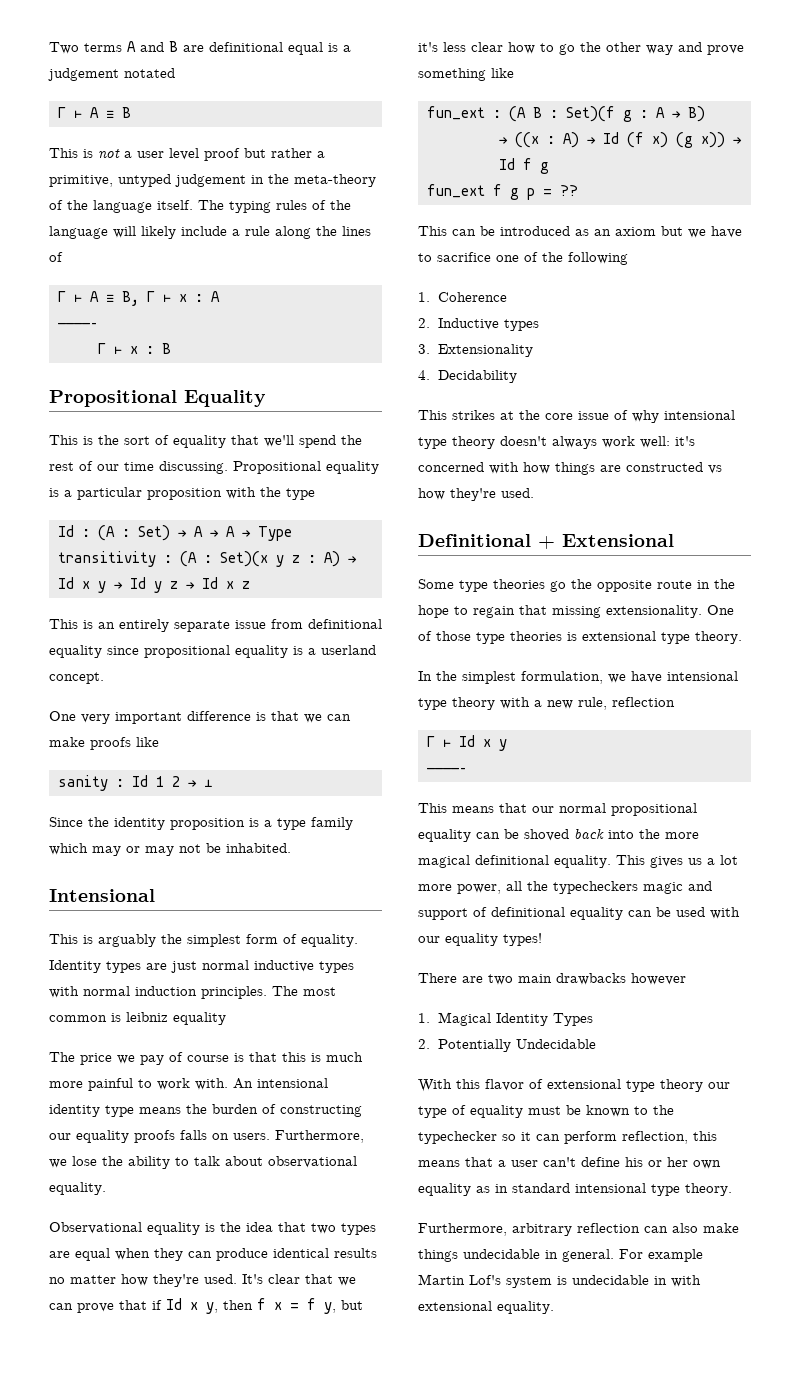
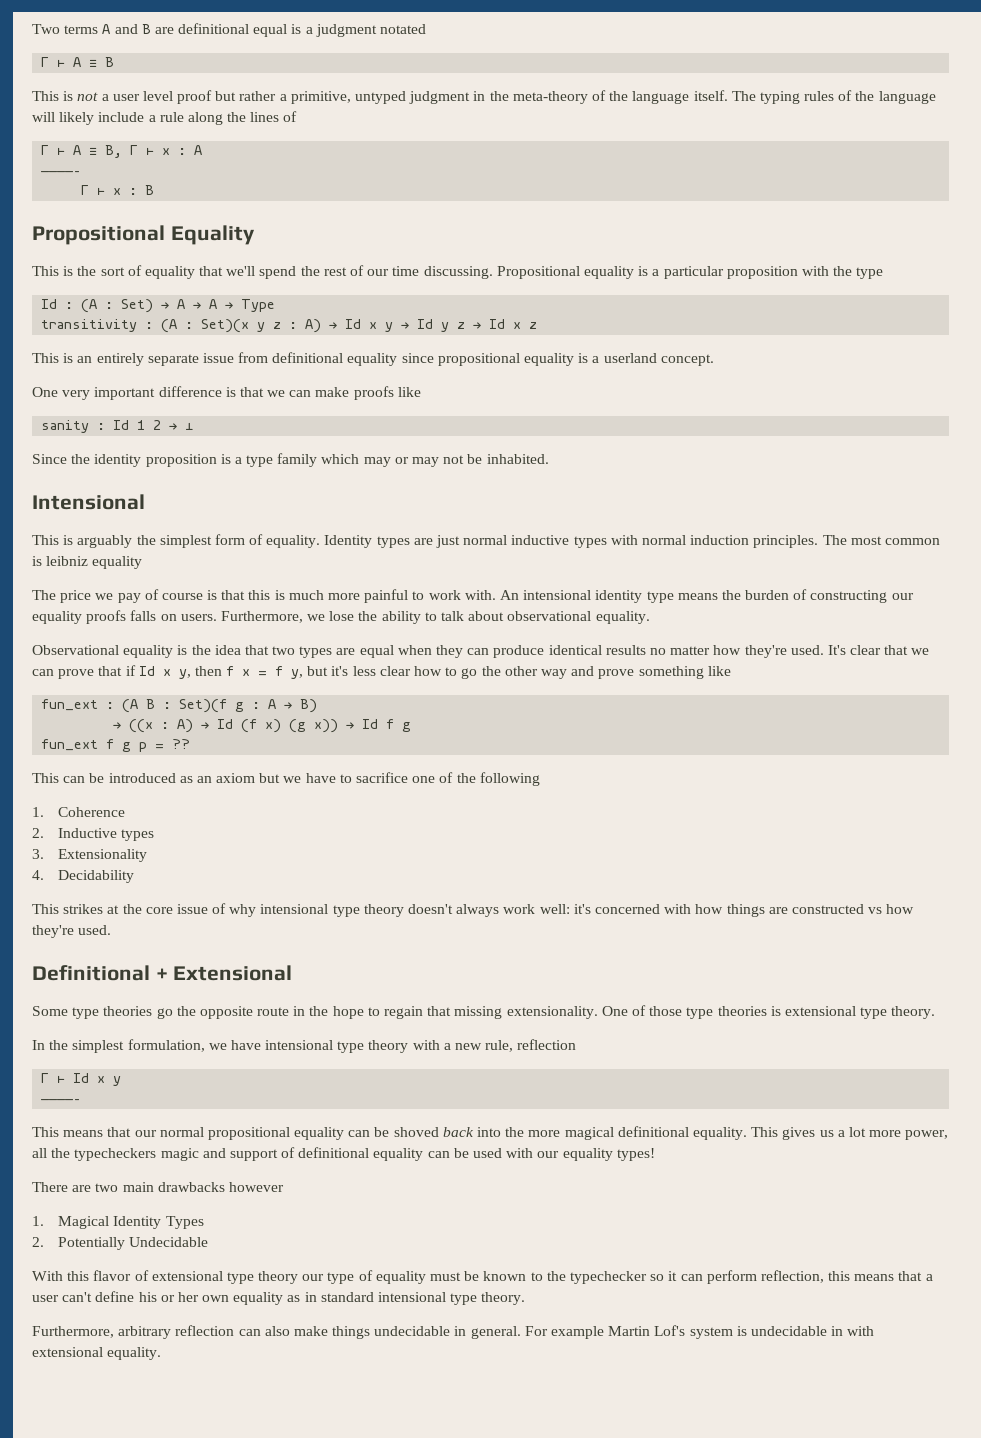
- Two terms A and B are definitional equal is a judgement notated
+ Two terms A and B are definitional equal is a judgment notated
- This is not a user level proof but rather a primitive, untyped judgement in the meta-theory of the language itself.
+ This is not a user level proof but rather a primitive, untyped judgment in the meta-theory of the language itself.

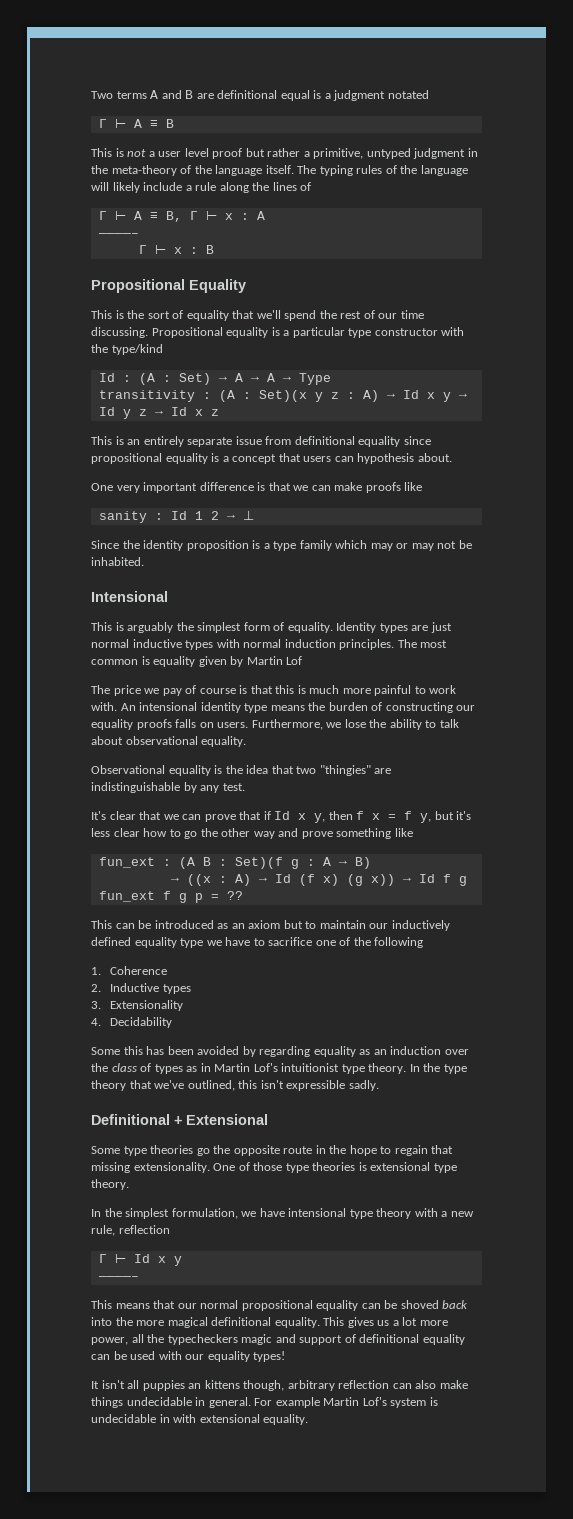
- Propositional equality is a particular proposition with the type
+ Propositional equality is a particular type constructor with the type/kind
- This is an entirely separate issue from definitional equality since propositional equality is a userland concept.
+ This is an entirely separate issue from definitional equality since propositional equality is a concept that users can hypothesis about.
- The most common is leibniz equality
+ The most common is equality given by Martin Lof
- Observational equality is the idea that two types are equal when they can produce identical results no matter how they're used. It's clear that we can prove that if Id x y, then f x = f y, but it's less clear how to go the other way and prove something like
+ Observational equality is the idea that two "thingies" are indistinguishable by any test.
+ It's clear that we can prove that if Id x y, then f x = f y, but it's less clear how to go the other way and prove something like
- This can be introduced as an axiom but we have to sacrifice one of the following
+ This can be introduced as an axiom but to maintain our inductively defined equality type we have to sacrifice one of the following
- This strikes at the core issue of why intensional type theory doesn't always work well: it's concerned with how things are constructed vs how they're used.
+ Some this has been avoided by regarding equality as an induction over the class of types as in Martin Lof's intuitionist type theory. In the type theory that we've outlined, this isn't expressible sadly.
- There are two main drawbacks however
- 1. Magical Identity Types
- 2. Potentially Undecidable
- With this flavor of extensional type theory our type of equality must be known to the typechecker so it can perform reflection, this means that a user can't define his or her own equality as in standard intensional type theory.
- Furthermore, arbitrary reflection can also make things undecidable in general.
+ It isn't all puppies an kittens though, arbitrary reflection can also make things undecidable in general.

